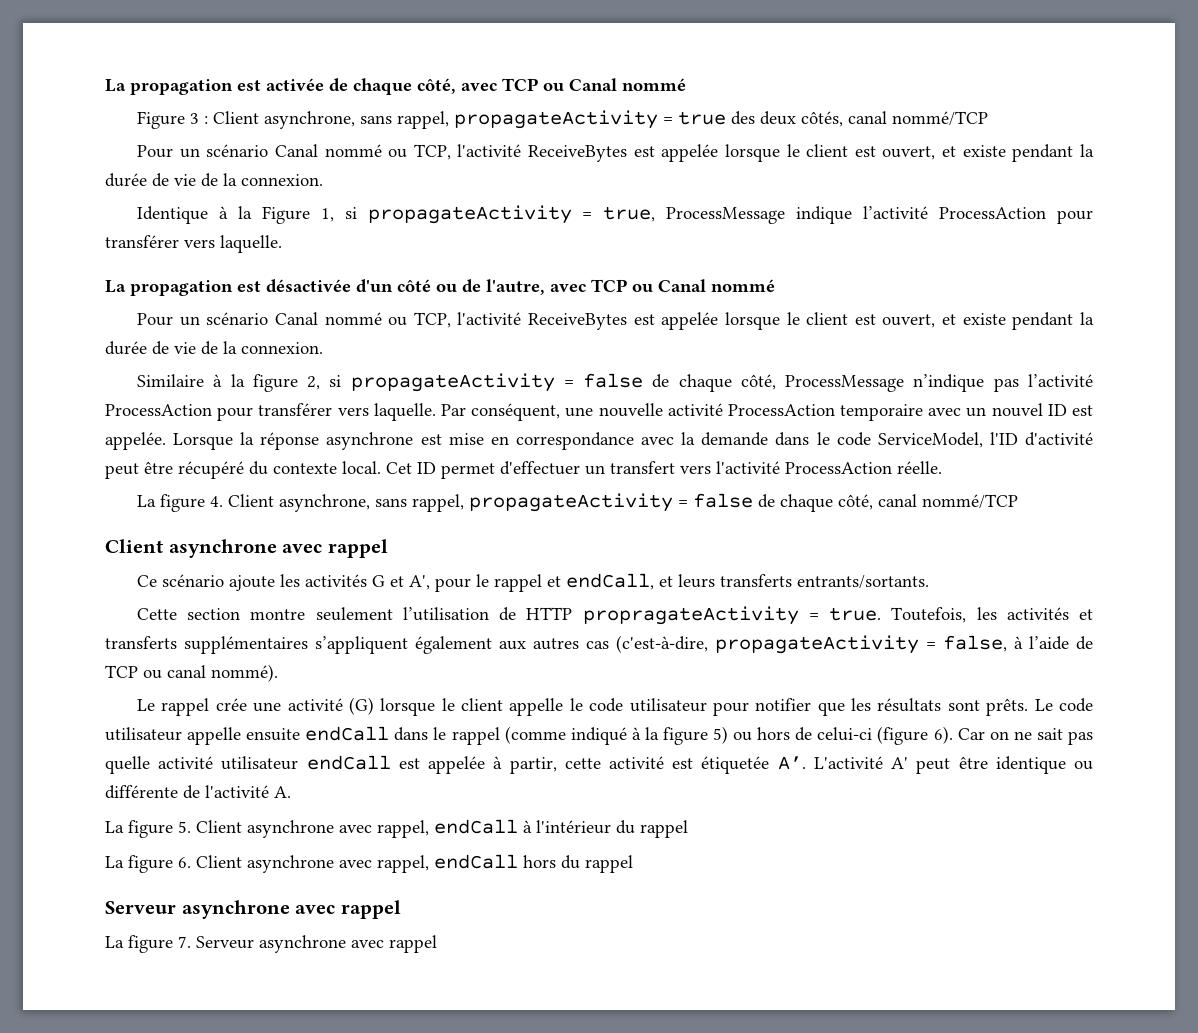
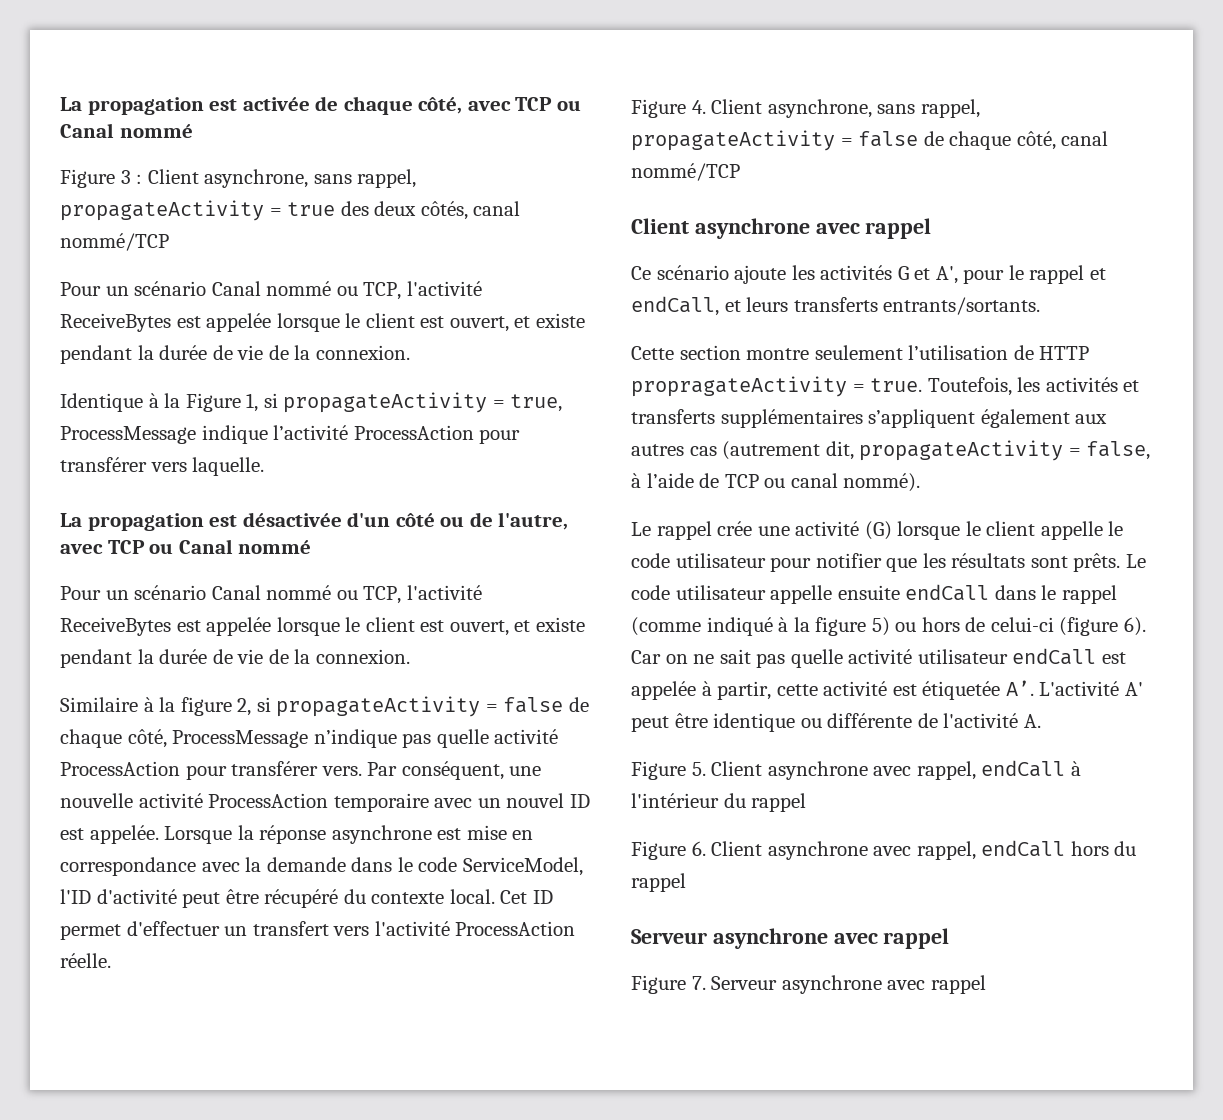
- Similaire à la figure 2, si propagateActivity = false de chaque côté, ProcessMessage n’indique pas l’activité ProcessAction pour transférer vers laquelle.
+ Similaire à la figure 2, si propagateActivity = false de chaque côté, ProcessMessage n’indique pas quelle activité ProcessAction pour transférer vers.
- La figure 4. Client asynchrone, sans rappel, propagateActivity = false de chaque côté, canal nommé/TCP
+ Figure 4. Client asynchrone, sans rappel, propagateActivity = false de chaque côté, canal nommé/TCP
- Toutefois, les activités et transferts supplémentaires s’appliquent également aux autres cas (c'est-à-dire, propagateActivity = false, à l’aide de TCP ou canal nommé).
+ Toutefois, les activités et transferts supplémentaires s’appliquent également aux autres cas (autrement dit, propagateActivity = false, à l’aide de TCP ou canal nommé).
- La figure 5. Client asynchrone avec rappel, endCall à l'intérieur du rappel
+ Figure 5. Client asynchrone avec rappel, endCall à l'intérieur du rappel
- La figure 6. Client asynchrone avec rappel, endCall hors du rappel
+ Figure 6. Client asynchrone avec rappel, endCall hors du rappel
- La figure 7. Serveur asynchrone avec rappel
+ Figure 7. Serveur asynchrone avec rappel

